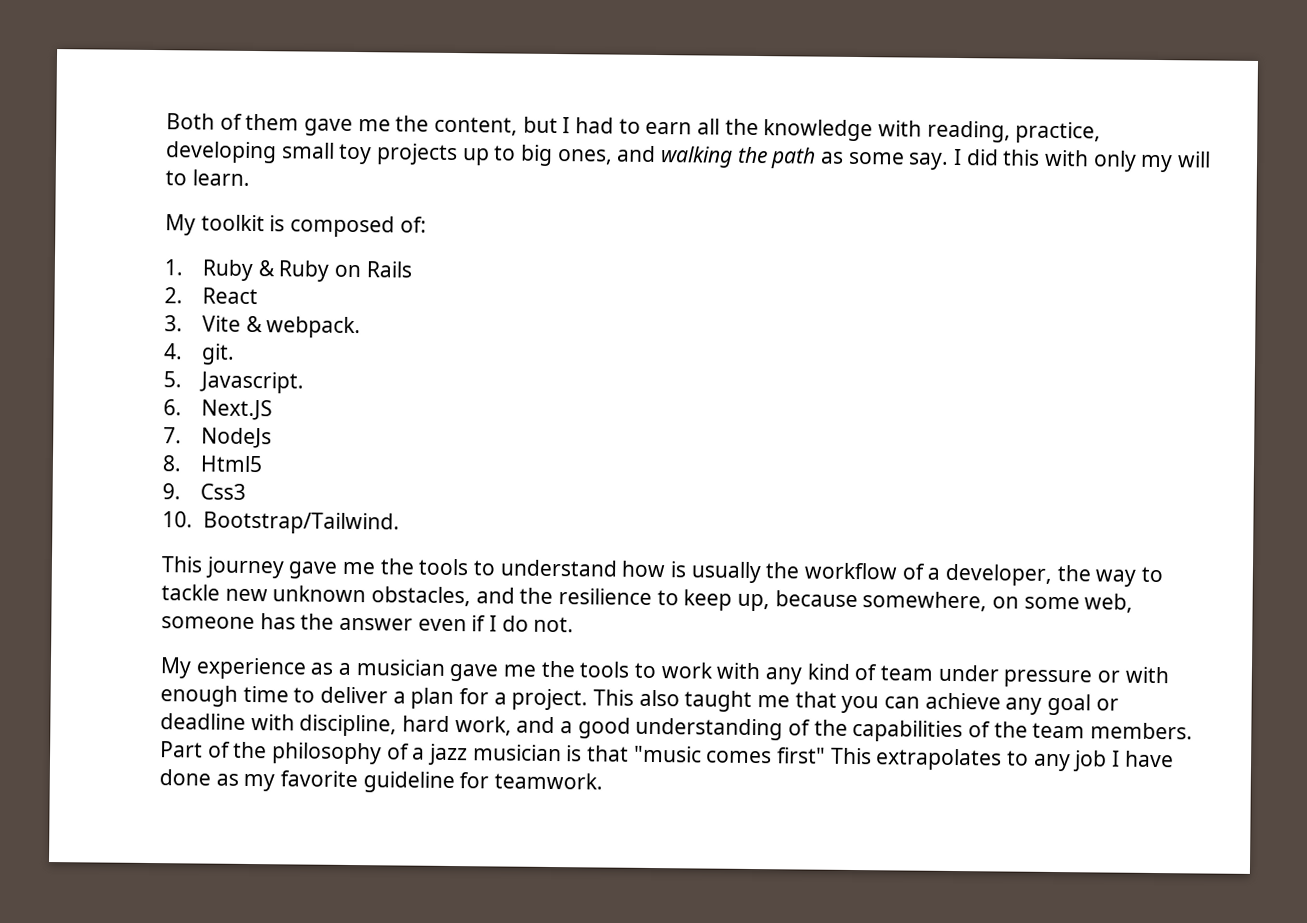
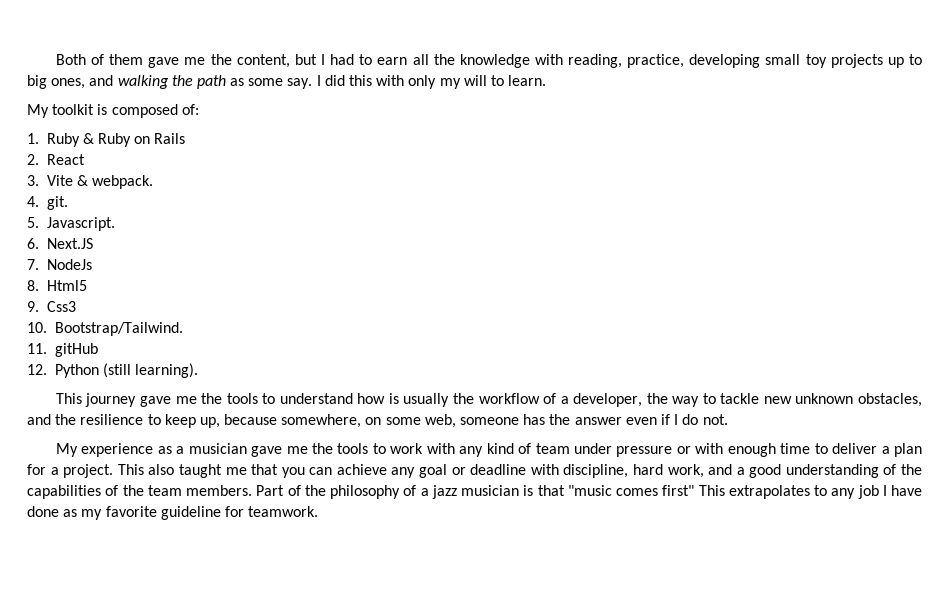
+ 11. gitHub
+ 12. Python (still learning).

